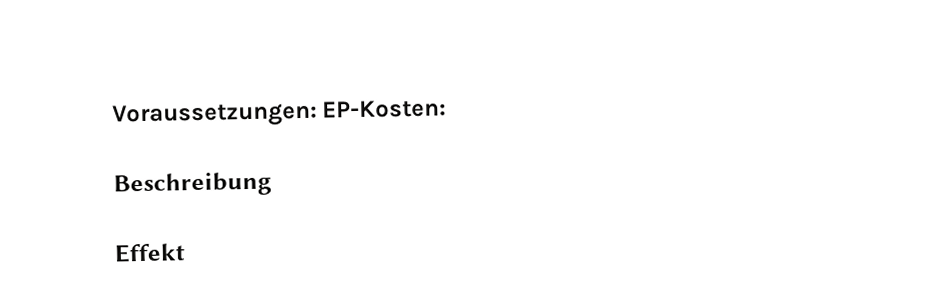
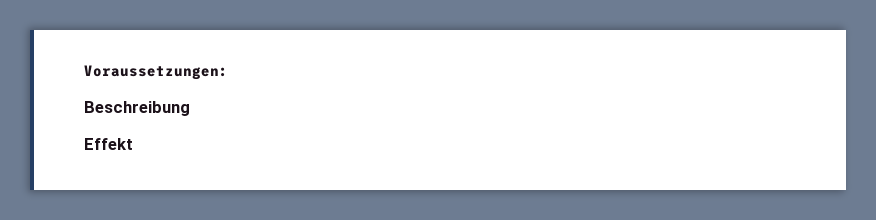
- Voraussetzungen: EP-Kosten:
+ Voraussetzungen:

